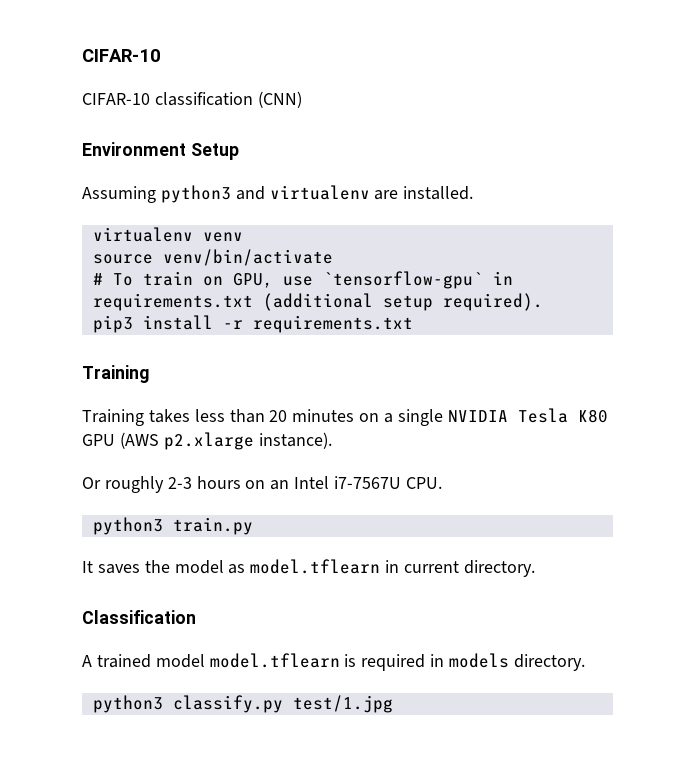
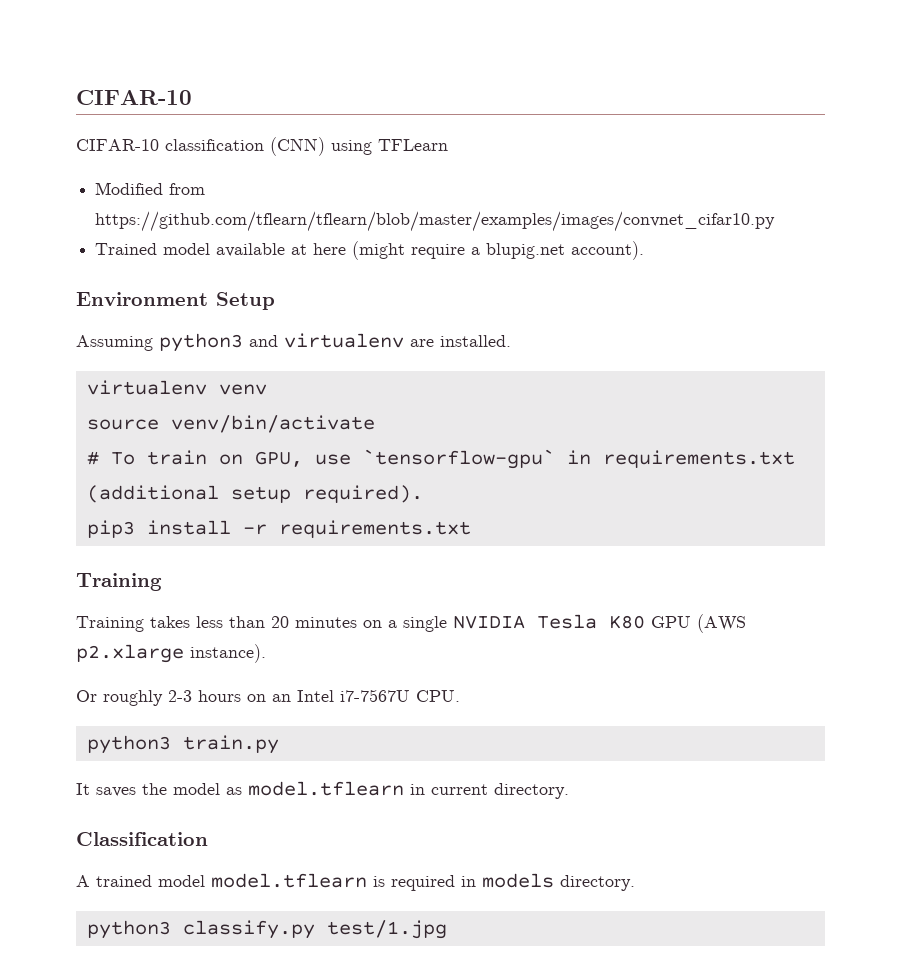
- CIFAR-10 classification (CNN)
+ CIFAR-10 classification (CNN) using TFLearn
+ Modified from https://github.com/tflearn/tflearn/blob/master/examples/images/convnet_cifar10.py
+ Trained model available at here (might require a blupig.net account).

